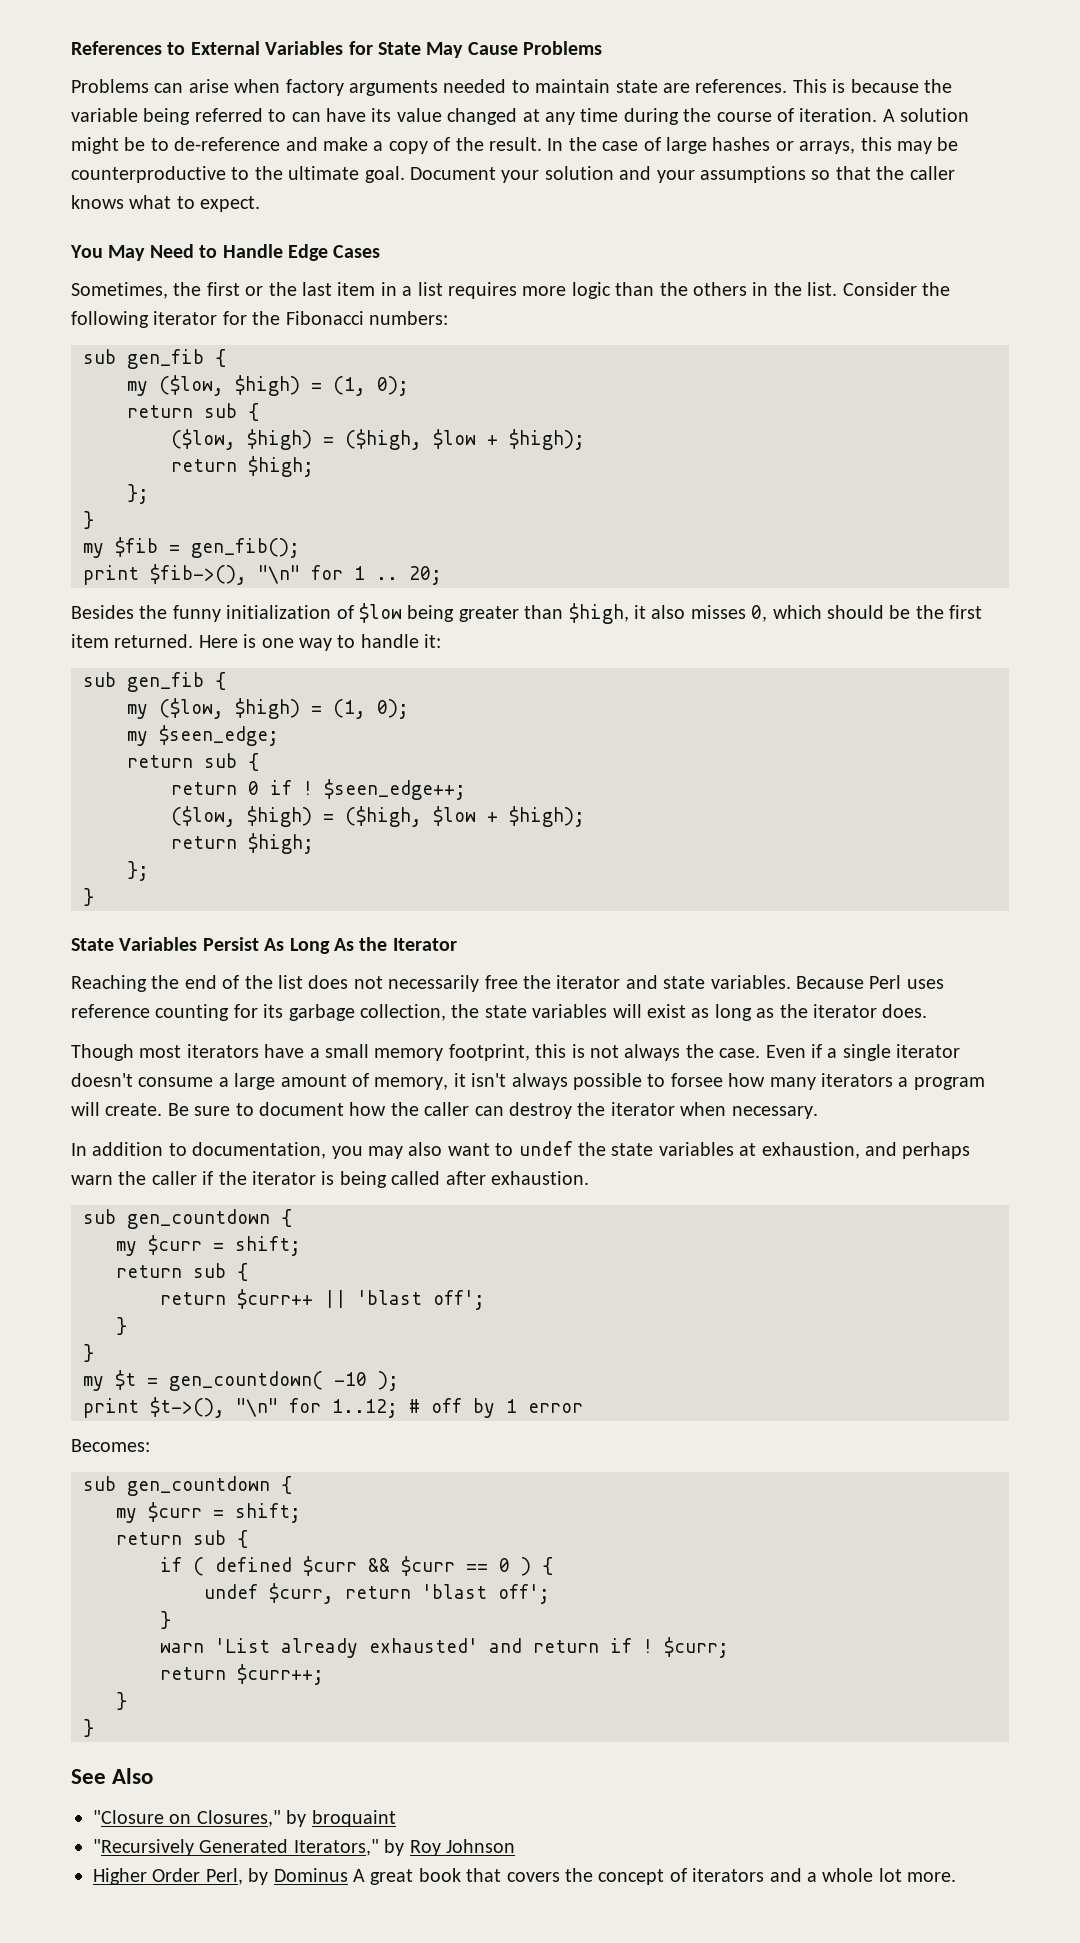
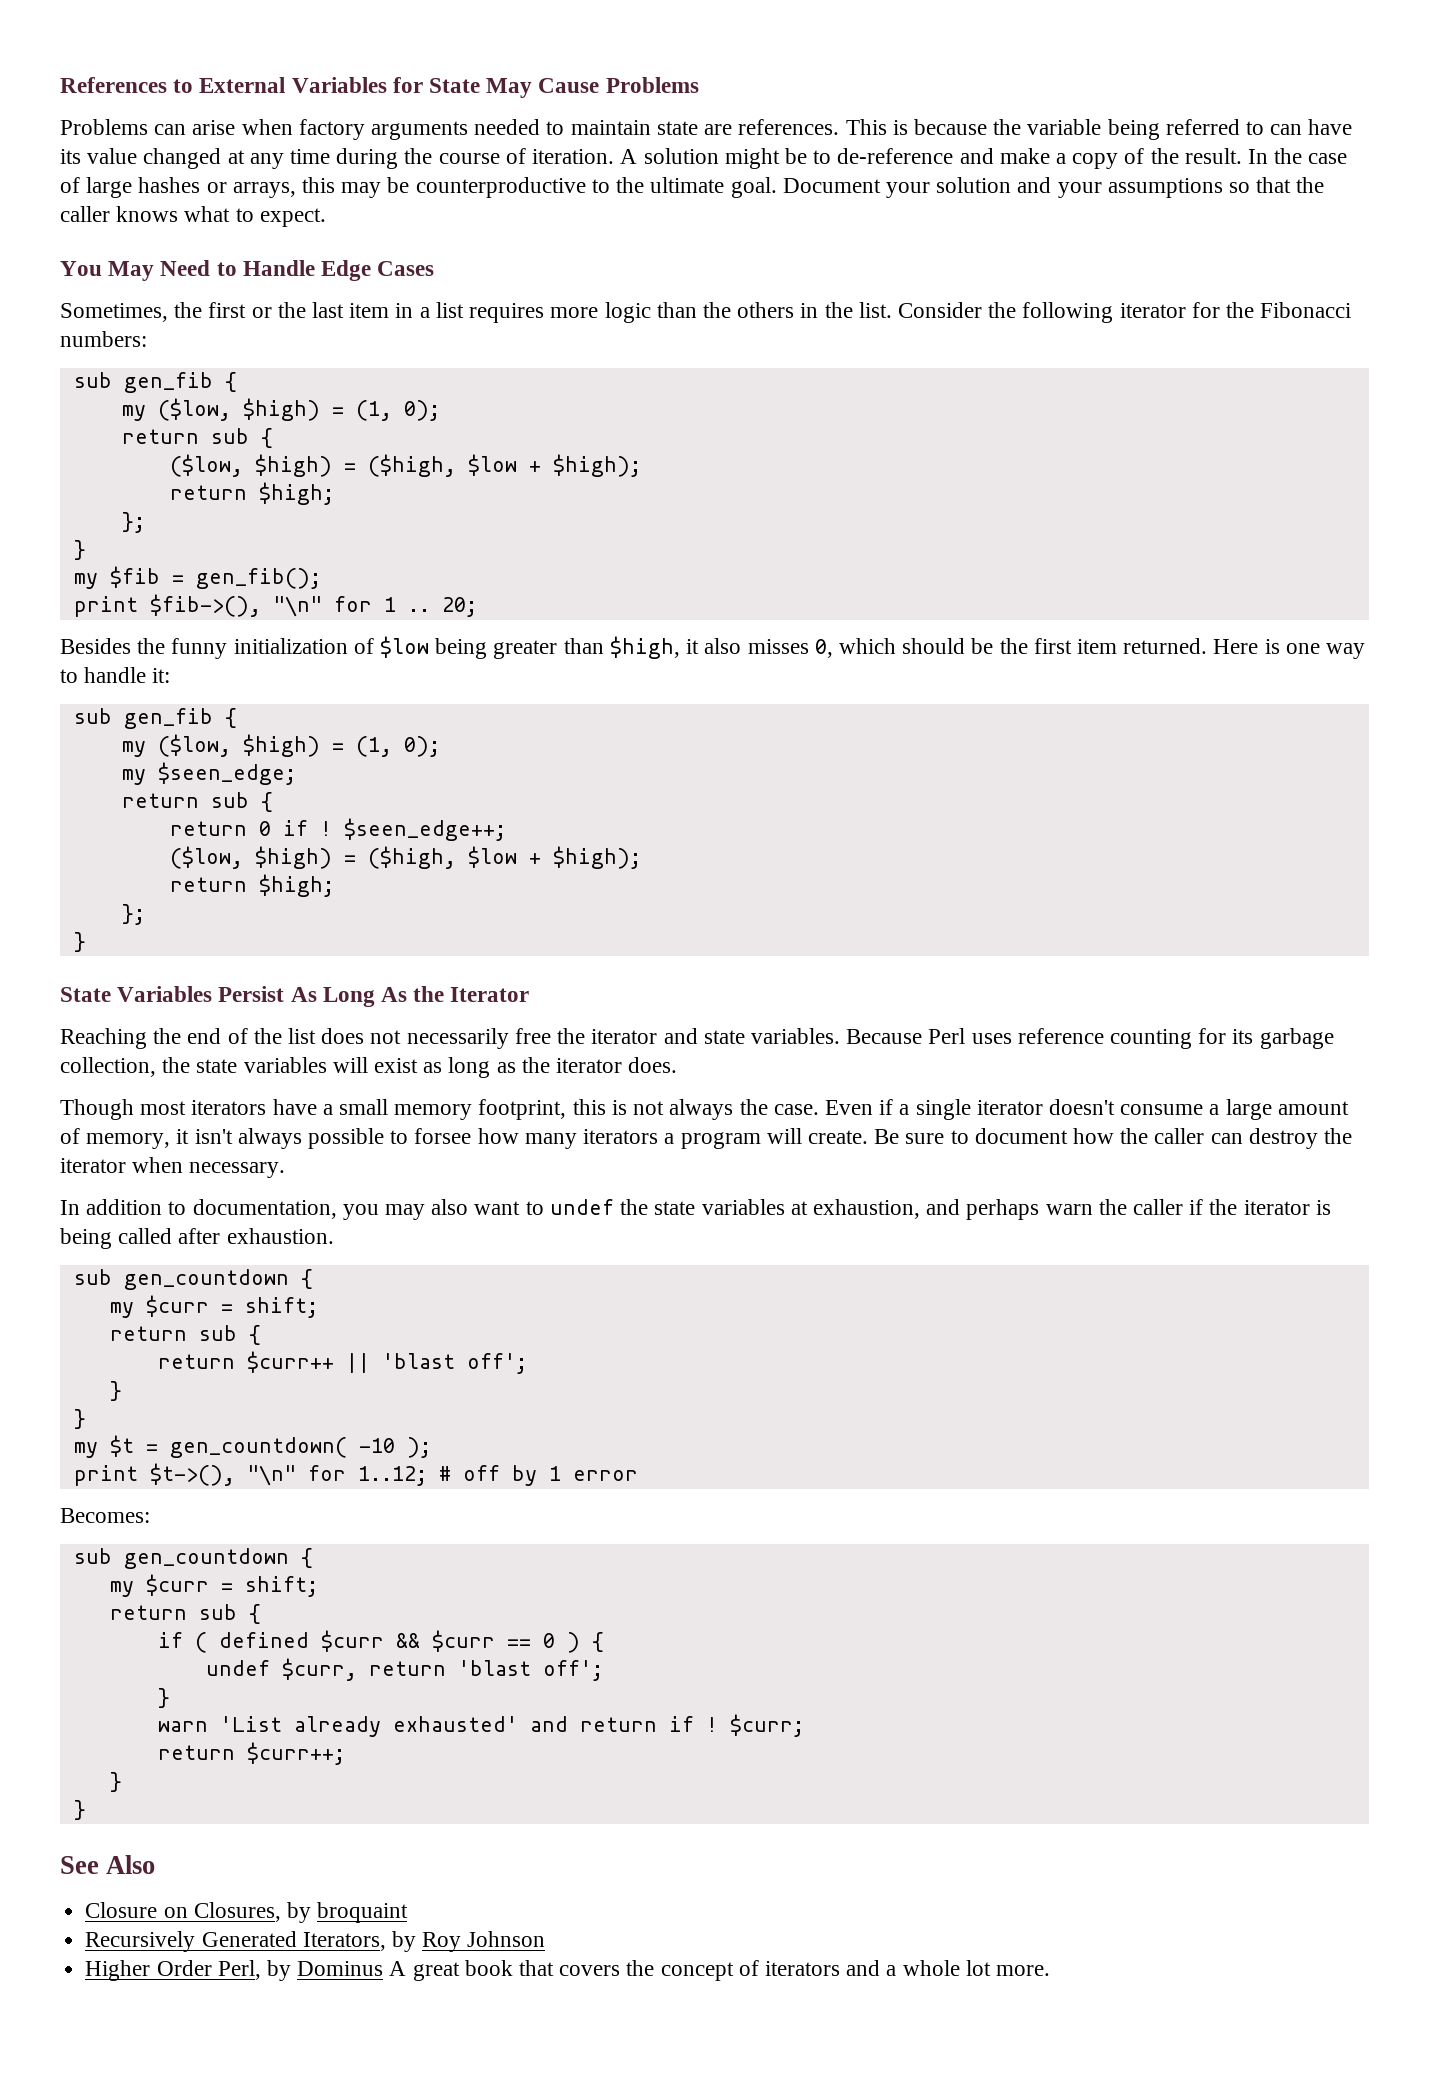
- "Closure on Closures," by broquaint
+ Closure on Closures, by broquaint
- "Recursively Generated Iterators," by Roy Johnson
+ Recursively Generated Iterators, by Roy Johnson

